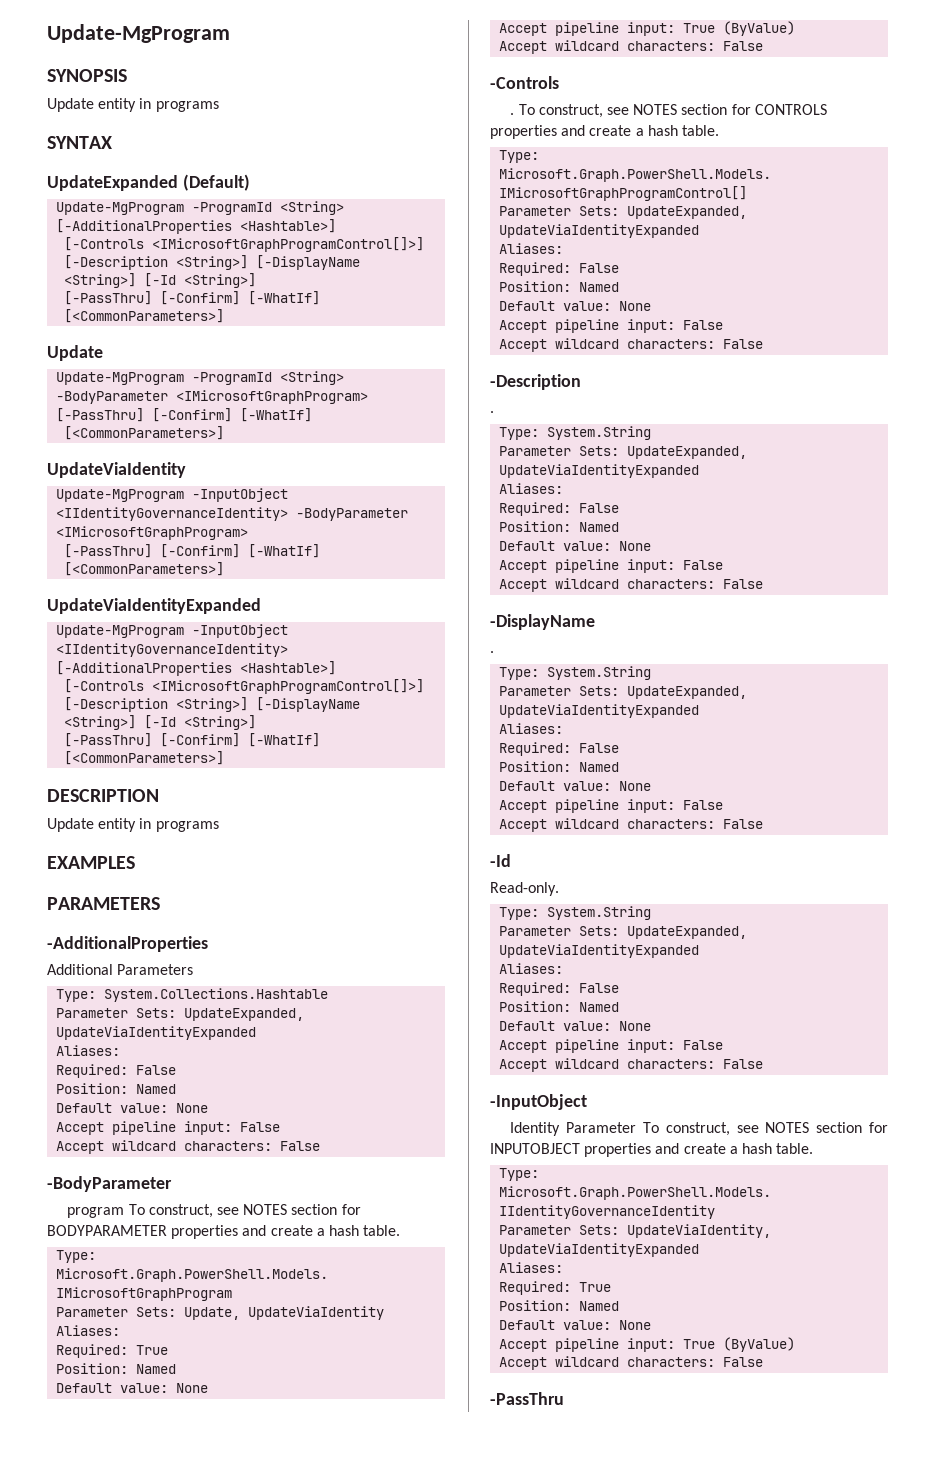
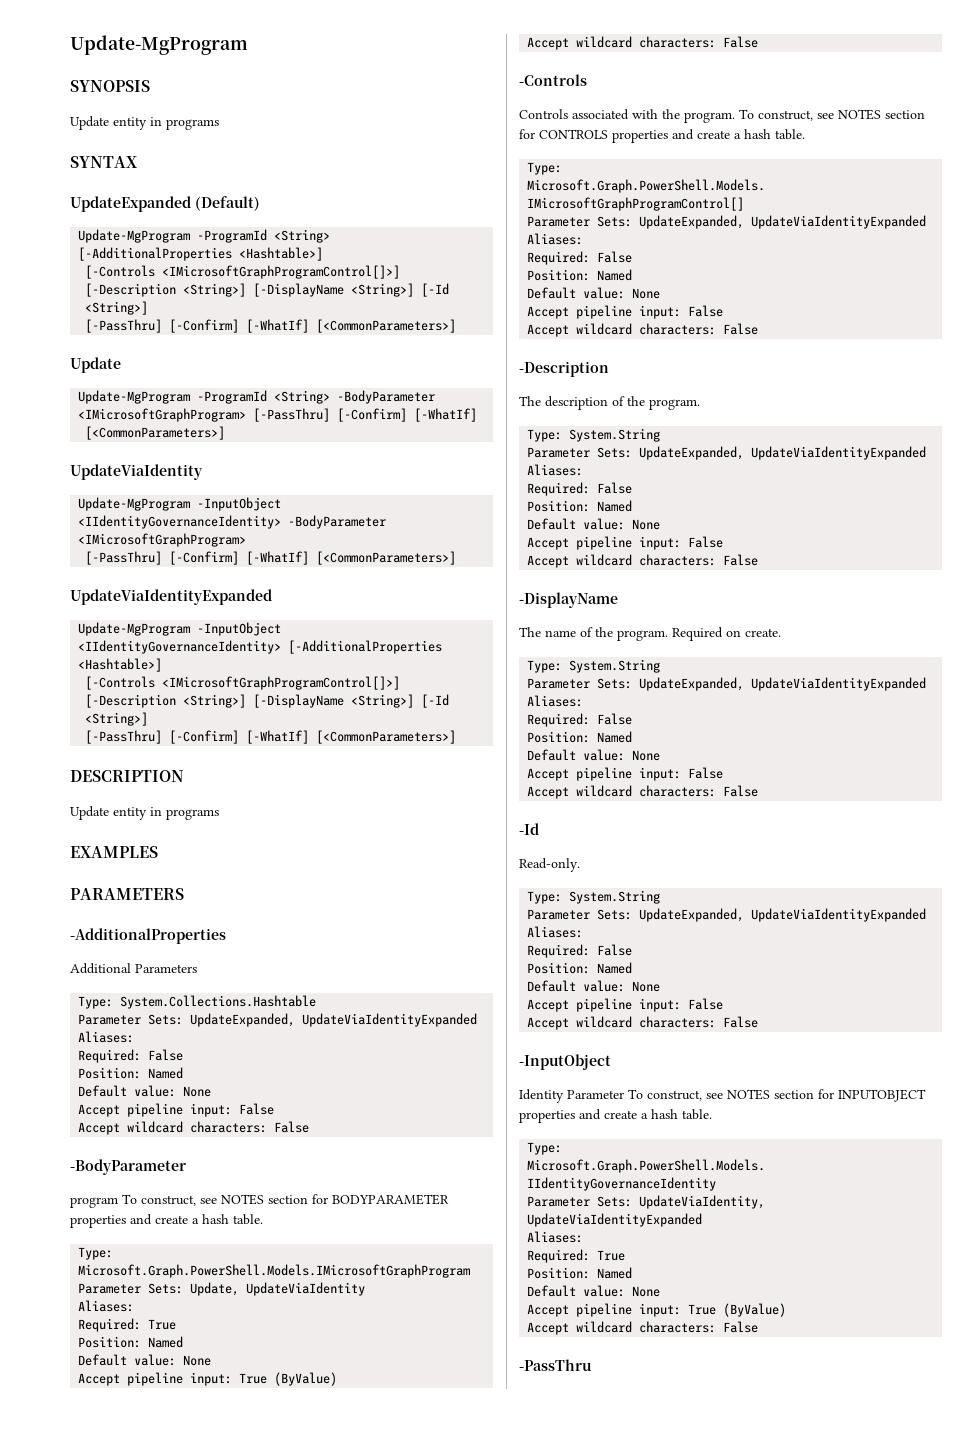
  -Controls
- .
+ Controls associated with the program.
  -Description
- .
+ The description of the program.
  -DisplayName
- .
+ The name of the program. Required on create.

